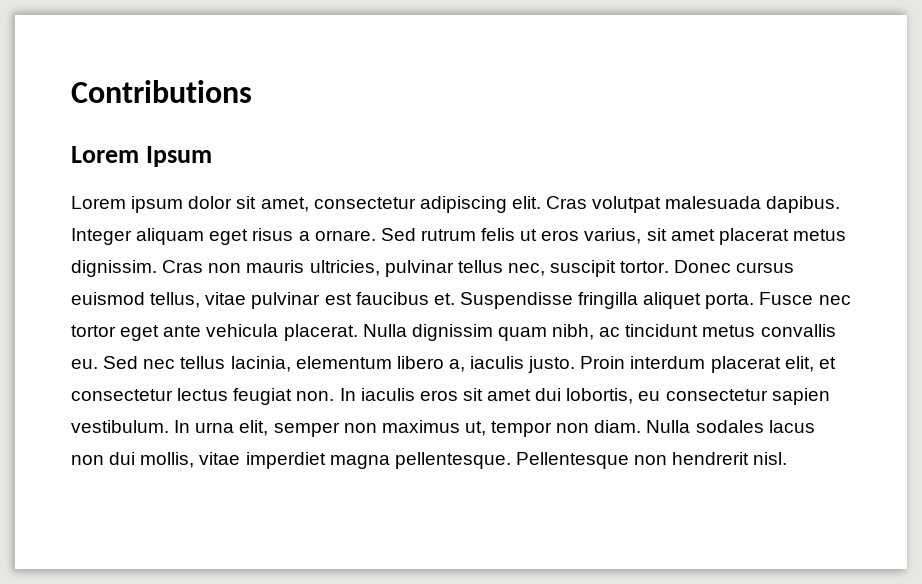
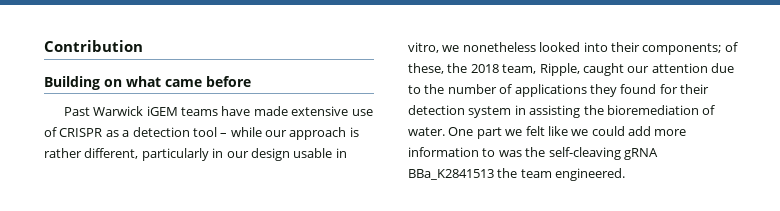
- Contributions
- Lorem Ipsum
- Lorem ipsum dolor sit amet, consectetur adipiscing elit. Cras volutpat malesuada dapibus. Integer aliquam eget risus a ornare. Sed rutrum felis ut eros varius, sit amet placerat metus dignissim. Cras non mauris ultricies, pulvinar tellus nec, suscipit tortor. Donec cursus euismod tellus, vitae pulvinar est faucibus et. Suspendisse fringilla aliquet porta. Fusce nec tortor eget ante vehicula placerat. Nulla dignissim quam nibh, ac tincidunt metus convallis eu. Sed nec tellus lacinia, elementum libero a, iaculis justo. Proin interdum placerat elit, et consectetur lectus feugiat non. In iaculis eros sit amet dui lobortis, eu consectetur sapien vestibulum. In urna elit, semper non maximus ut, tempor non diam. Nulla sodales lacus non dui mollis, vitae imperdiet magna pellentesque. Pellentesque non hendrerit nisl.
+ Contribution
+ Building on what came before
+ Past Warwick iGEM teams have made extensive use of CRISPR as a detection tool – while our approach is rather different, particularly in our design usable in vitro, we nonetheless looked into their components; of these, the 2018 team, Ripple, caught our attention due to the number of applications they found for their detection system in assisting the bioremediation of water. One part we felt like we could add more information to was the self-cleaving gRNA BBa_K2841513 the team engineered.

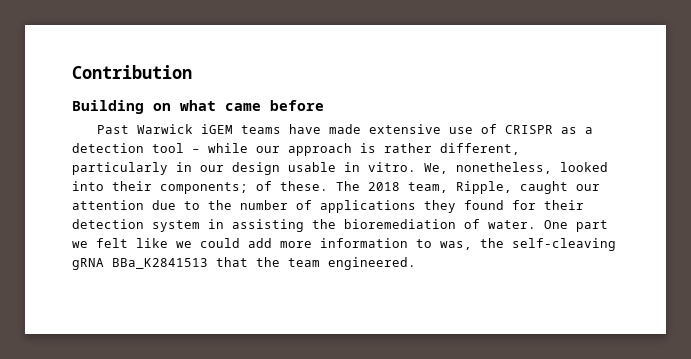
- Past Warwick iGEM teams have made extensive use of CRISPR as a detection tool – while our approach is rather different, particularly in our design usable in vitro, we nonetheless looked into their components; of these, the 2018 team, Ripple, caught our attention due to the number of applications they found for their detection system in assisting the bioremediation of water.
+ Past Warwick iGEM teams have made extensive use of CRISPR as a detection tool – while our approach is rather different, particularly in our design usable in vitro. We, nonetheless, looked into their components; of these. The 2018 team, Ripple, caught our attention due to the number of applications they found for their detection system in assisting the bioremediation of water.
- One part we felt like we could add more information to was the self-cleaving gRNA BBa_K2841513 the team engineered.
+ One part we felt like we could add more information to was, the self-cleaving gRNA BBa_K2841513 that the team engineered.

